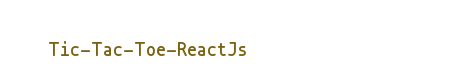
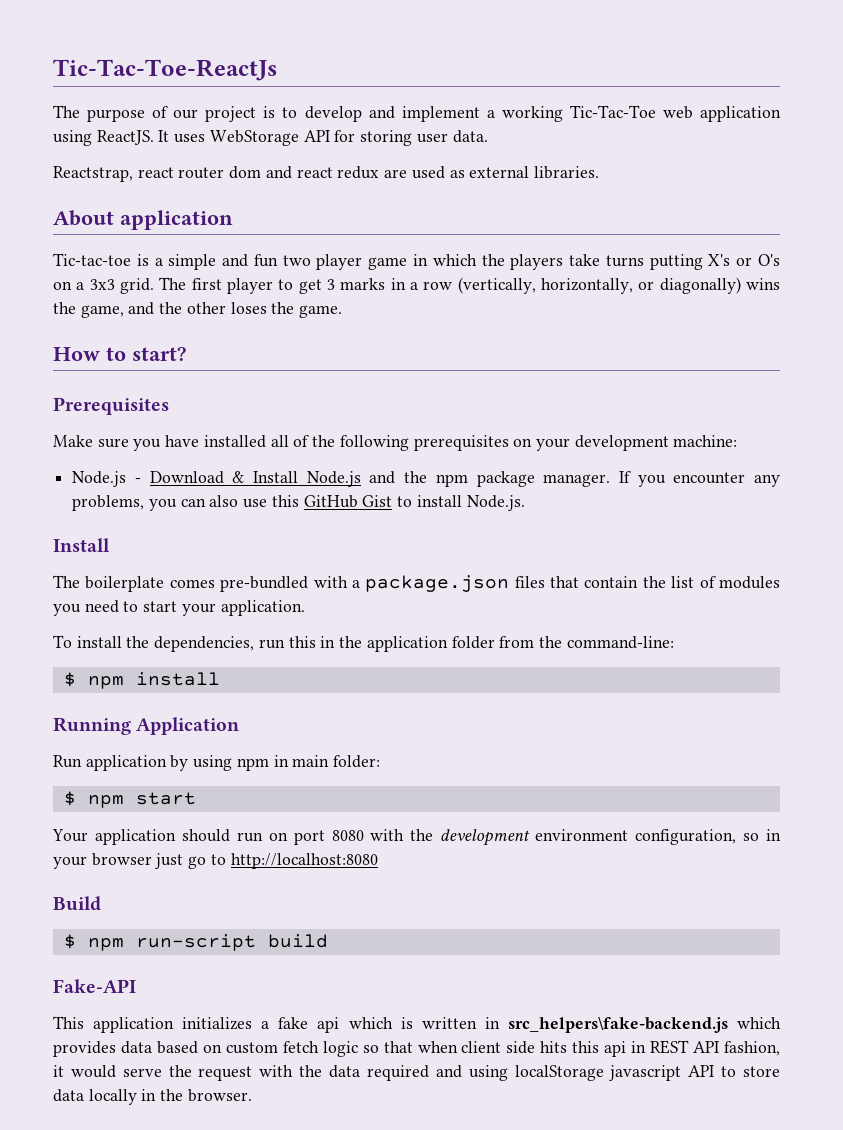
+ The purpose of our project is to develop and implement a working Tic-Tac-Toe web application using ReactJS. It uses WebStorage API for storing user data.
+ Reactstrap, react router dom and react redux are used as external libraries.
+ About application
+ Tic-tac-toe is a simple and fun two player game in which the players take turns putting X's or O's on a 3x3 grid. The first player to get 3 marks in a row (vertically, horizontally, or diagonally) wins the game, and the other loses the game.
+ How to start?
+ Prerequisites
+ Make sure you have installed all of the following prerequisites on your development machine:
+ Node.js - Download & Install Node.js and the npm package manager. If you encounter any problems, you can also use this GitHub Gist to install Node.js.
+ Install
+ The boilerplate comes pre-bundled with a package.json files that contain the list of modules you need to start your application.
+ To install the dependencies, run this in the application folder from the command-line:
+ $ npm install
+ Running Application
+ Run application by using npm in main folder:
+ $ npm start
+ Your application should run on port 8080 with the development environment configuration, so in your browser just go to http://localhost:8080
+ Build
+ $ npm run-script build
+ Fake-API
+ This application initializes a fake api which is written in src_helpers\fake-backend.js which provides data based on custom fetch logic so that when client side hits this api in REST API fashion, it would serve the request with the data required and using localStorage javascript API to store data locally in the browser.

